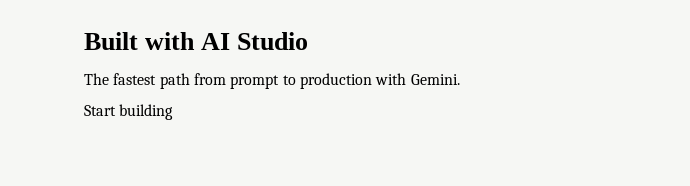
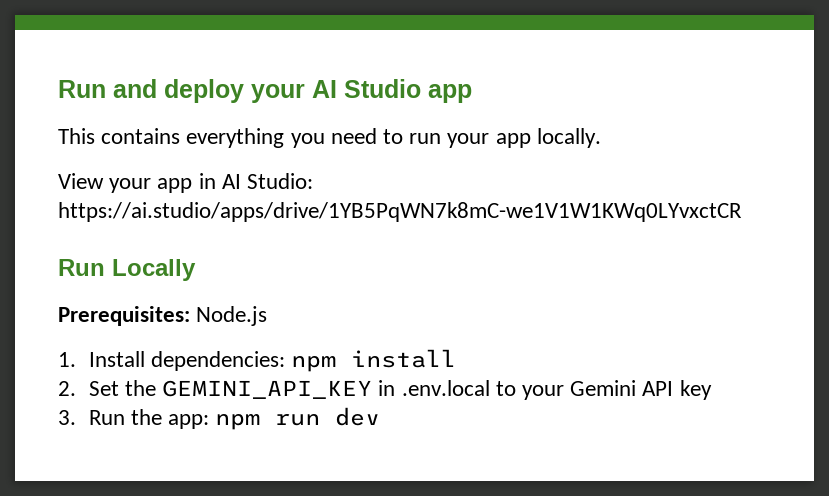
- Built with AI Studio
- The fastest path from prompt to production with Gemini.
- Start building
+ Run and deploy your AI Studio app
+ This contains everything you need to run your app locally.
+ View your app in AI Studio: https://ai.studio/apps/drive/1YB5PqWN7k8mC-we1V1W1KWq0LYvxctCR
+ Run Locally
+ Prerequisites: Node.js
+ 1. Install dependencies: npm install
+ 2. Set the GEMINI_API_KEY in .env.local to your Gemini API key
+ 3. Run the app: npm run dev

